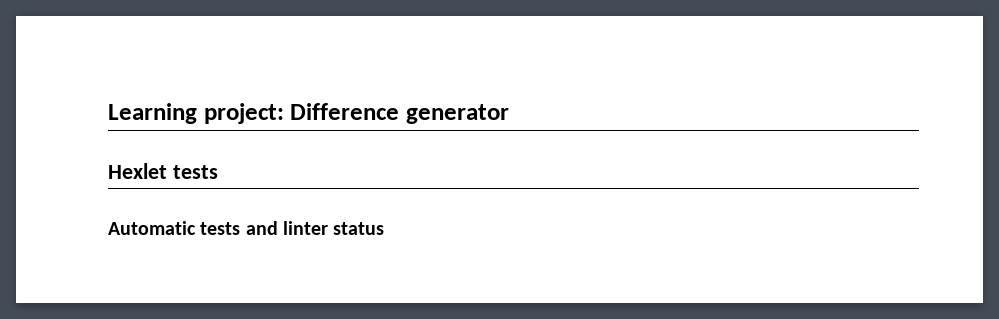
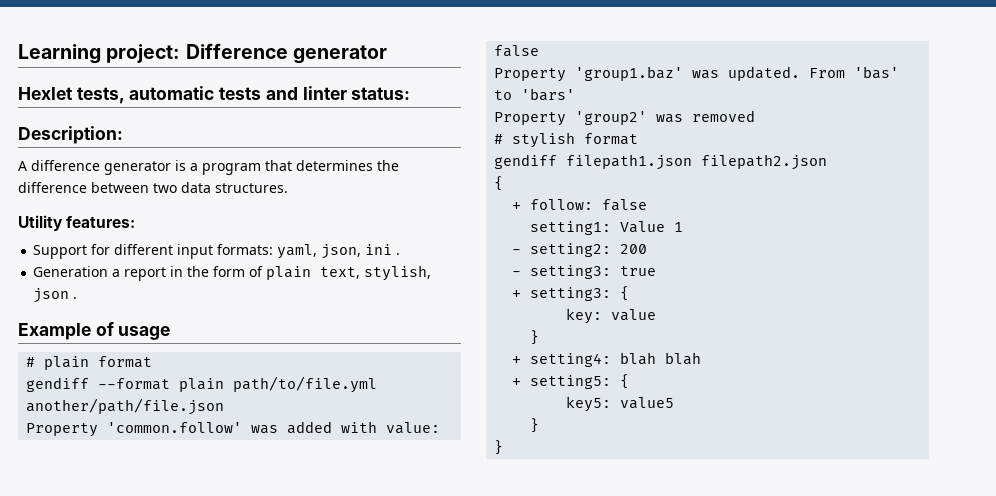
- Hexlet tests
- Automatic tests and linter status
+ Hexlet tests, automatic tests and linter status:
+ Description:
+ A difference generator is a program that determines the difference between two data structures.
+ Utility features:
+ Support for different input formats: yaml, json, ini .
+ Generation a report in the form of plain text, stylish, json .
+ Example of usage
+ # plain format
+ gendiff --format plain path/to/file.yml another/path/file.json
+ Property 'common.follow' was added with value: false
+ Property 'group1.baz' was updated. From 'bas' to 'bars'
+ Property 'group2' was removed
+ # stylish format
+ gendiff filepath1.json filepath2.json
+ {
+ + follow: false
+ setting1: Value 1
+ - setting2: 200
+ - setting3: true
+ + setting3: {
+ key: value
+ }
+ + setting4: blah blah
+ + setting5: {
+ key5: value5
+ }
+ }

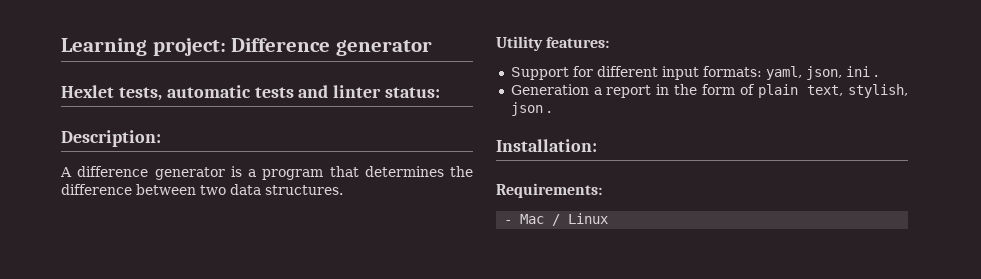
- Example of usage
- # plain format
- gendiff --format plain path/to/file.yml another/path/file.json
- Property 'common.follow' was added with value: false
- Property 'group1.baz' was updated. From 'bas' to 'bars'
- Property 'group2' was removed
- # stylish format
- gendiff filepath1.json filepath2.json
- {
- + follow: false
- setting1: Value 1
- - setting2: 200
- - setting3: true
- + setting3: {
- key: value
- }
- + setting4: blah blah
- + setting5: {
- key5: value5
- }
- }
+ Installation:
+ Requirements:
+ - Mac / Linux

